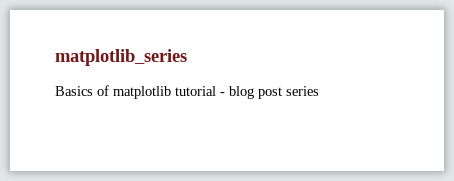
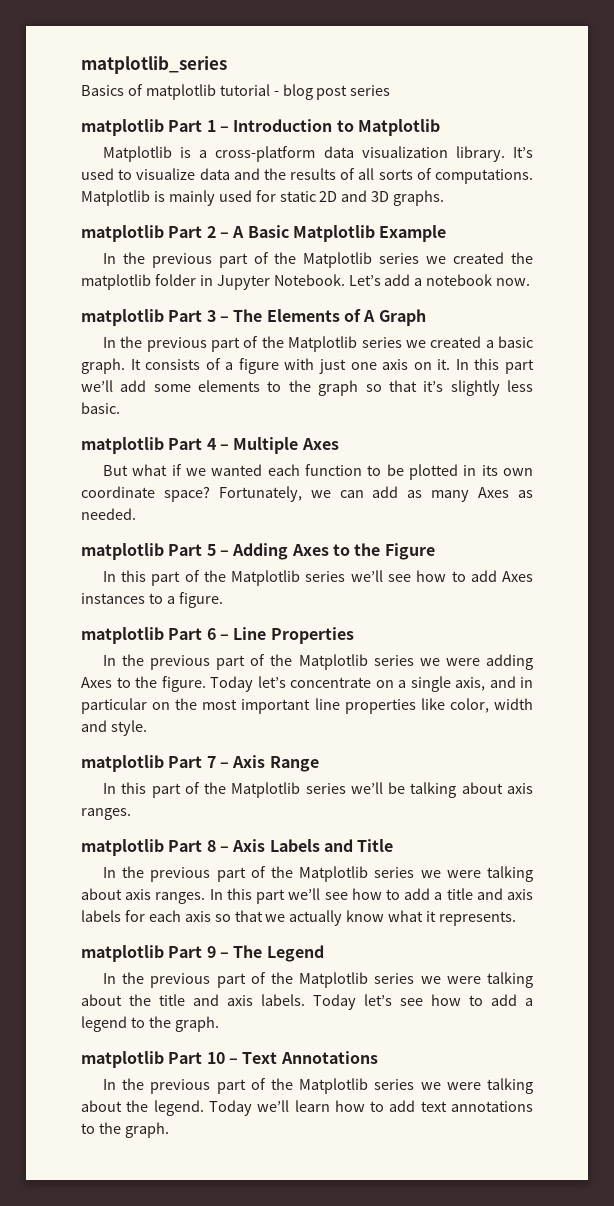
+ matplotlib Part 1 – Introduction to Matplotlib
+ Matplotlib is a cross-platform data visualization library. It’s used to visualize data and the results of all sorts of computations. Matplotlib is mainly used for static 2D and 3D graphs.
+ matplotlib Part 2 – A Basic Matplotlib Example
+ In the previous part of the Matplotlib series we created the matplotlib folder in Jupyter Notebook. Let’s add a notebook now.
+ matplotlib Part 3 – The Elements of A Graph
+ In the previous part of the Matplotlib series we created a basic graph. It consists of a figure with just one axis on it. In this part we’ll add some elements to the graph so that it’s slightly less basic.
+ matplotlib Part 4 – Multiple Axes
+ But what if we wanted each function to be plotted in its own coordinate space? Fortunately, we can add as many Axes as needed.
+ matplotlib Part 5 – Adding Axes to the Figure
+ In this part of the Matplotlib series we’ll see how to add Axes instances to a figure.
+ matplotlib Part 6 – Line Properties
+ In the previous part of the Matplotlib series we were adding Axes to the figure. Today let’s concentrate on a single axis, and in particular on the most important line properties like color, width and style.
+ matplotlib Part 7 – Axis Range
+ In this part of the Matplotlib series we’ll be talking about axis ranges.
+ matplotlib Part 8 – Axis Labels and Title
+ In the previous part of the Matplotlib series we were talking about axis ranges. In this part we’ll see how to add a title and axis labels for each axis so that we actually know what it represents.
+ matplotlib Part 9 – The Legend
+ In the previous part of the Matplotlib series we were talking about the title and axis labels. Today let’s see how to add a legend to the graph.
+ matplotlib Part 10 – Text Annotations
+ In the previous part of the Matplotlib series we were talking about the legend. Today we’ll learn how to add text annotations to the graph.

